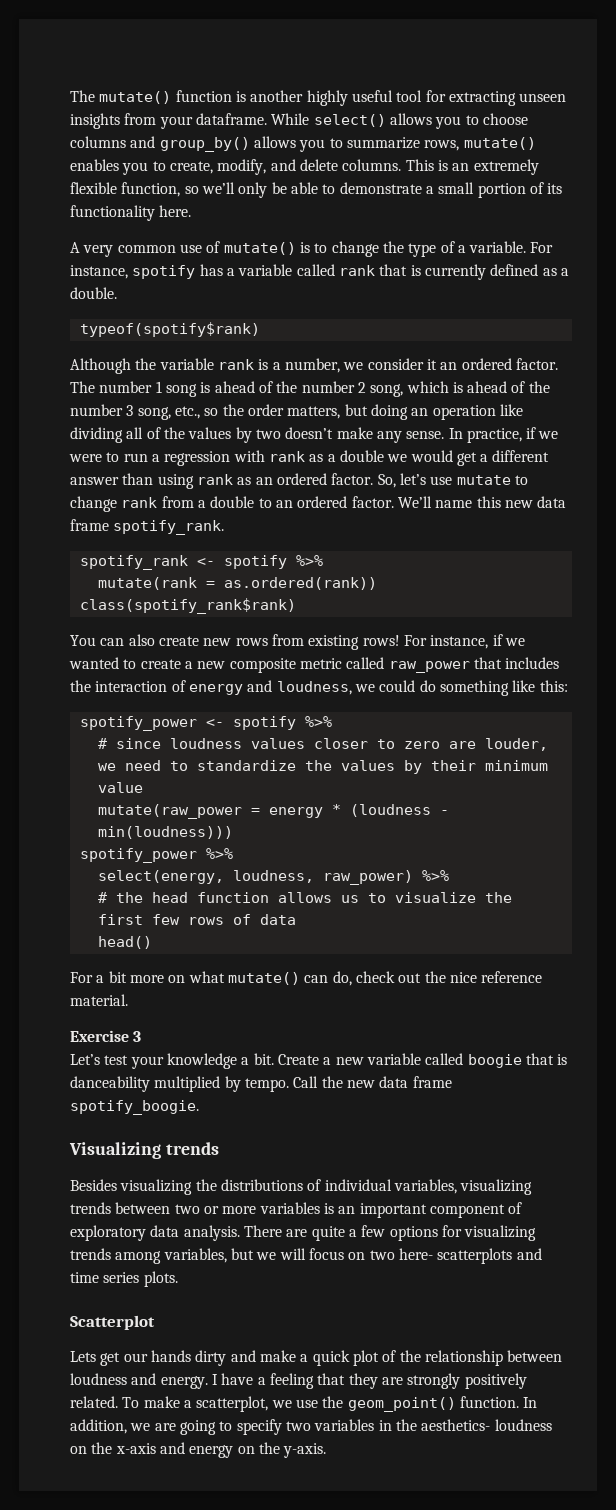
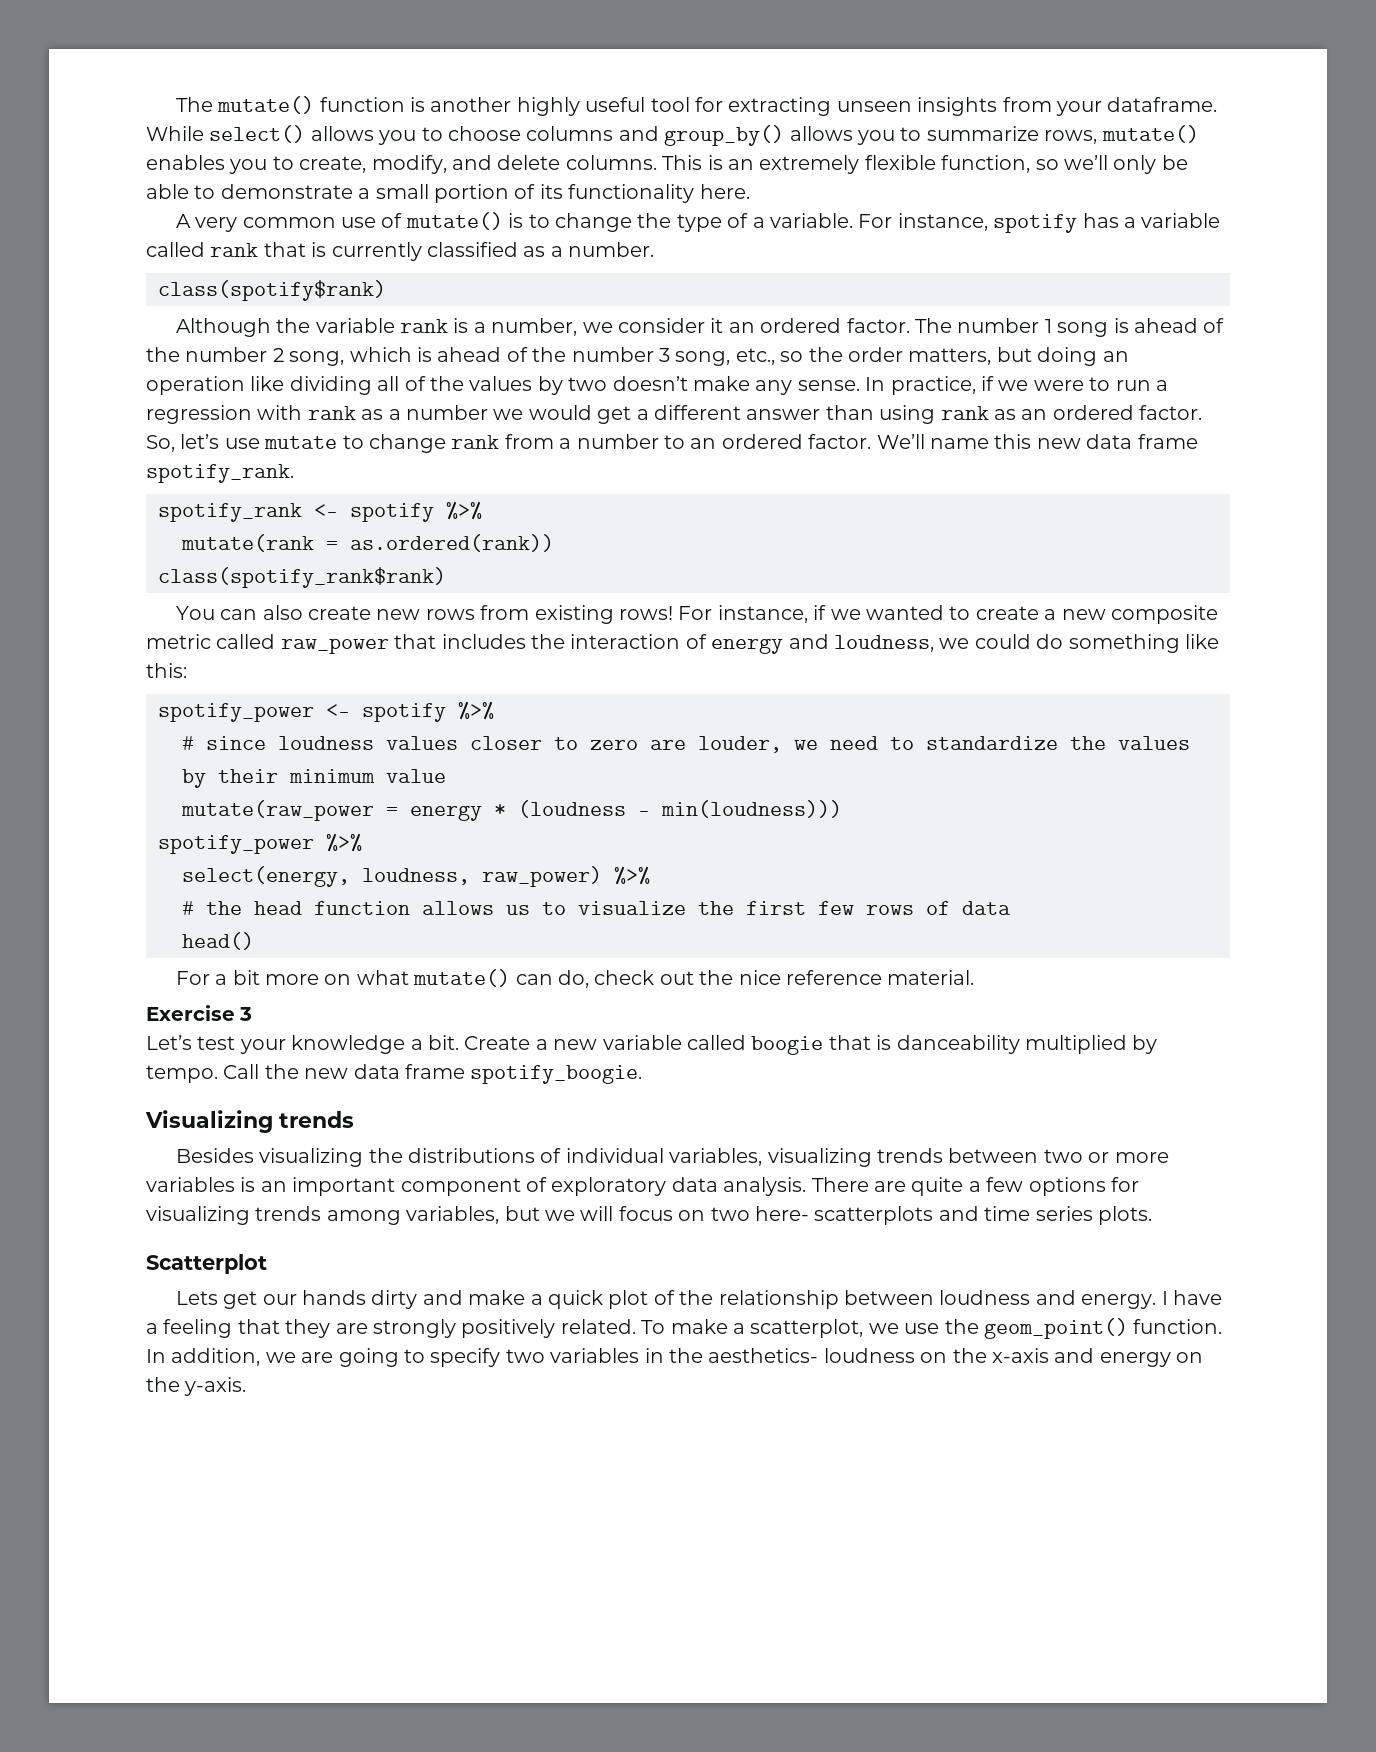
- For instance, spotify has a variable called rank that is currently defined as a double.
- typeof(spotify$rank)
+ For instance, spotify has a variable called rank that is currently classified as a number.
+ class(spotify$rank)
- In practice, if we were to run a regression with rank as a double we would get a different answer than using rank as an ordered factor.
+ In practice, if we were to run a regression with rank as a number we would get a different answer than using rank as an ordered factor.
- So, let’s use mutate to change rank from a double to an ordered factor.
+ So, let’s use mutate to change rank from a number to an ordered factor.

